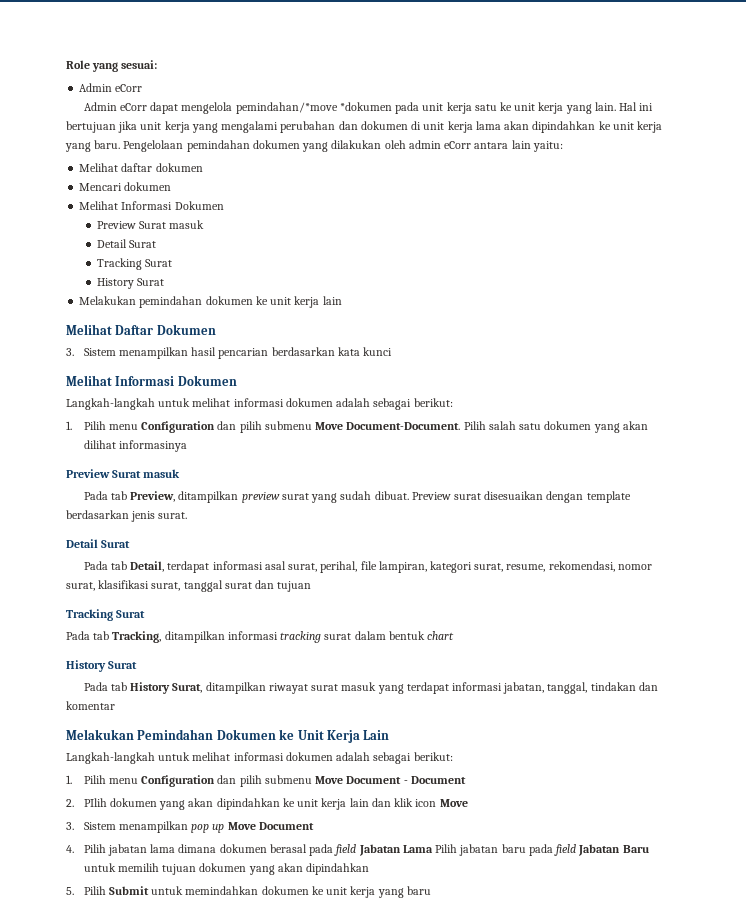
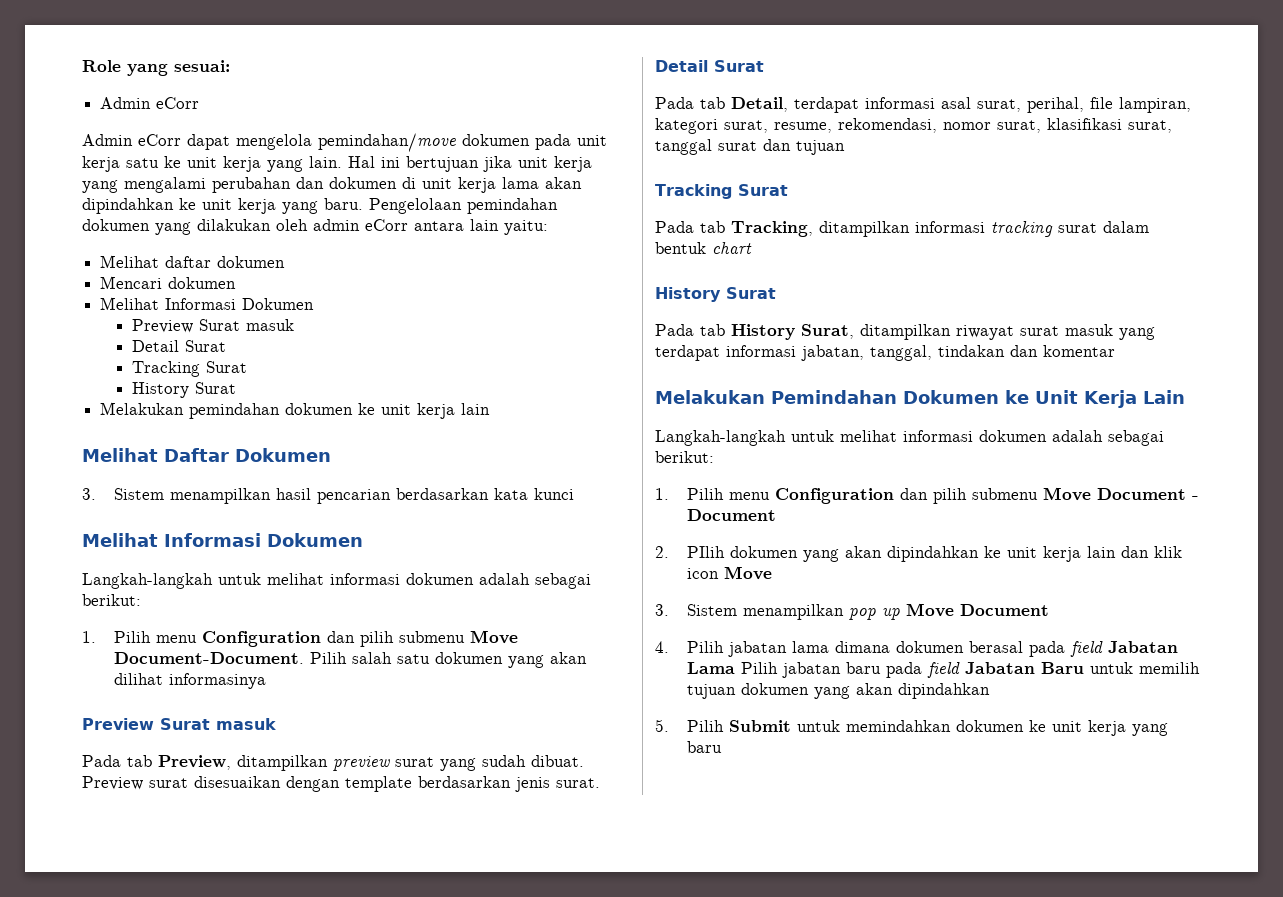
- Admin eCorr dapat mengelola pemindahan/*move *dokumen pada unit kerja satu ke unit kerja yang lain.
+ Admin eCorr dapat mengelola pemindahan/move dokumen pada unit kerja satu ke unit kerja yang lain.

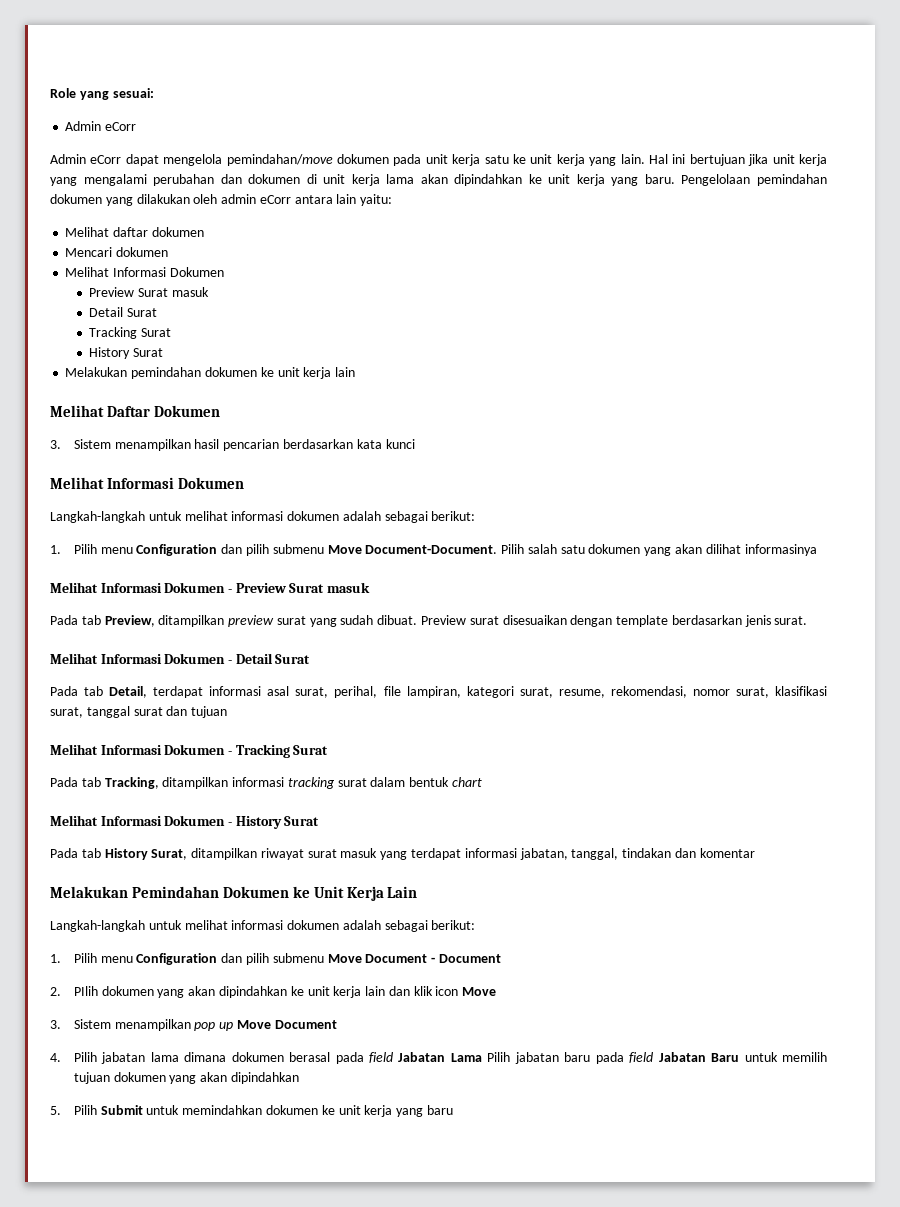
  Pilih salah satu dokumen yang akan dilihat informasinya
- Preview Surat masuk
+ Melihat Informasi Dokumen - Preview Surat masuk
  Preview surat disesuaikan dengan template berdasarkan jenis surat.
- Detail Surat
+ Melihat Informasi Dokumen - Detail Surat
  Pada tab Detail, terdapat informasi asal surat, perihal, file lampiran, kategori surat, resume, rekomendasi, nomor surat, klasifikasi surat, tanggal surat dan tujuan
- Tracking Surat
+ Melihat Informasi Dokumen - Tracking Surat
  Pada tab Tracking, ditampilkan informasi tracking surat dalam bentuk chart
- History Surat
+ Melihat Informasi Dokumen - History Surat

